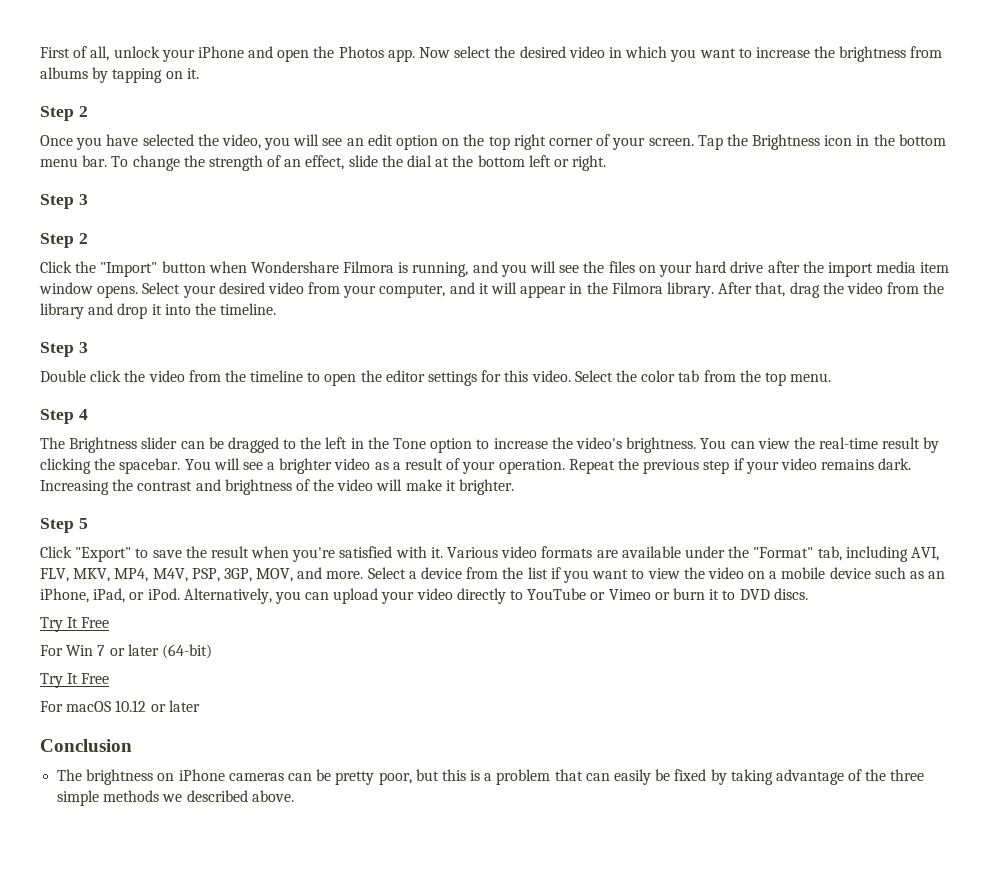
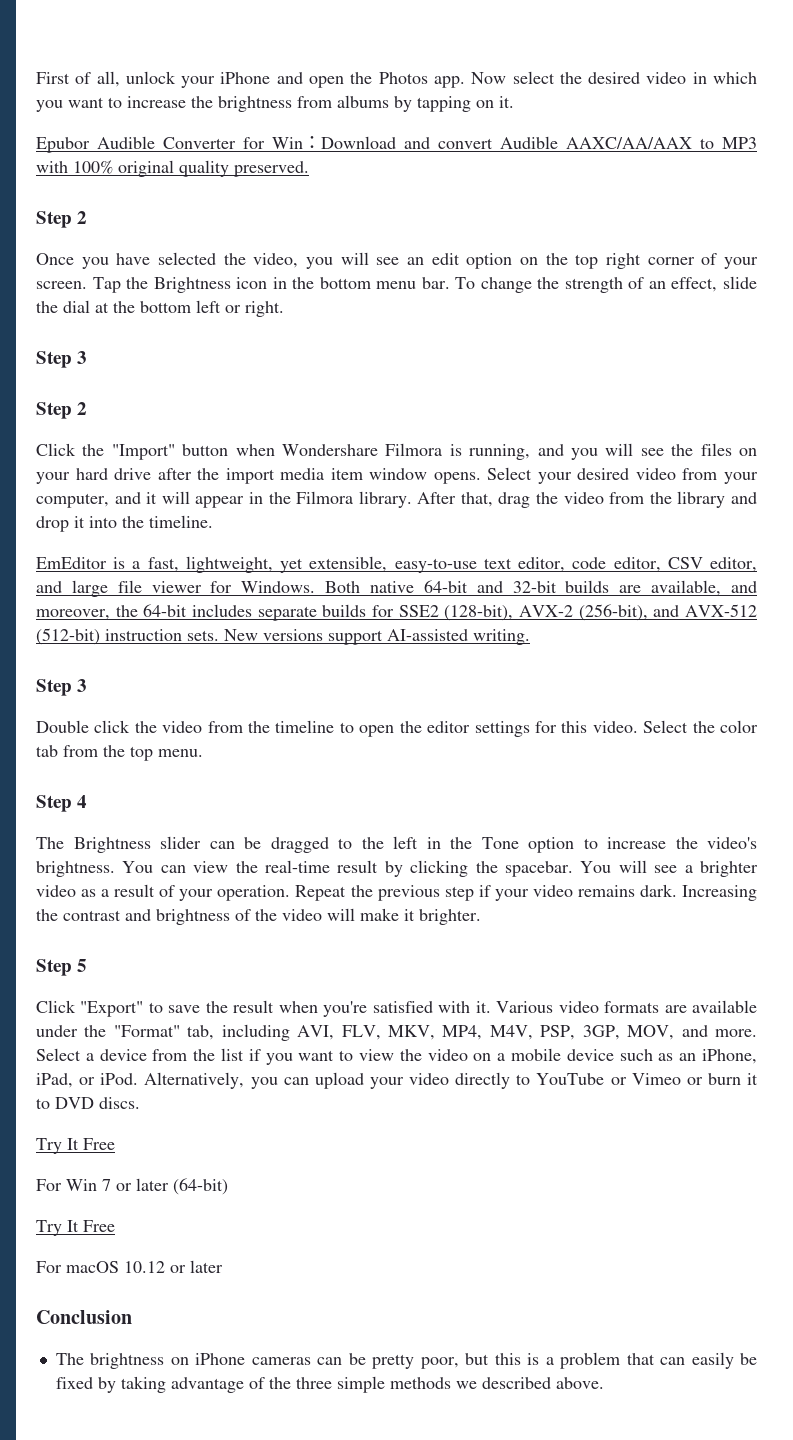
+ Epubor Audible Converter for Win：Download and convert Audible AAXC/AA/AAX to MP3 with 100% original quality preserved.
+ EmEditor is a fast, lightweight, yet extensible, easy-to-use text editor, code editor, CSV editor, and large file viewer for Windows. Both native 64-bit and 32-bit builds are available, and moreover, the 64-bit includes separate builds for SSE2 (128-bit), AVX-2 (256-bit), and AVX-512 (512-bit) instruction sets. New versions support AI-assisted writing.

